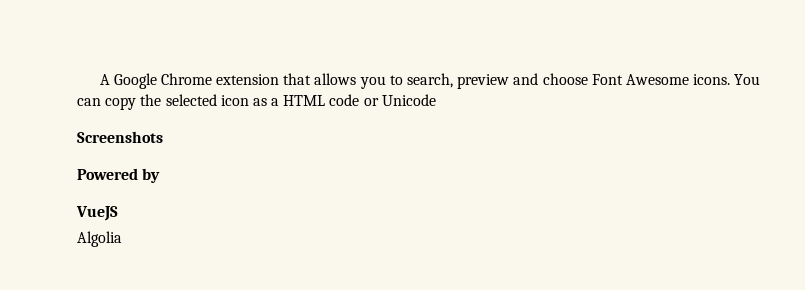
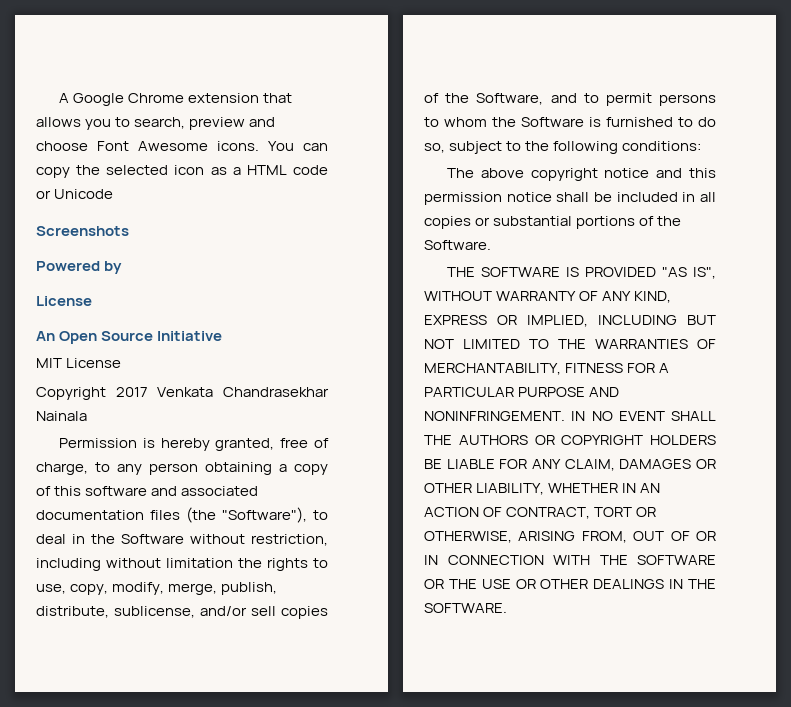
  Powered by
- VueJS
- Algolia
+ License
+ An Open Source Initiative
+ MIT License
+ Copyright 2017 Venkata Chandrasekhar Nainala
+ Permission is hereby granted, free of charge, to any person obtaining a copy of this software and associated documentation files (the "Software"), to deal in the Software without restriction, including without limitation the rights to use, copy, modify, merge, publish, distribute, sublicense, and/or sell copies of the Software, and to permit persons to whom the Software is furnished to do so, subject to the following conditions:
+ The above copyright notice and this permission notice shall be included in all copies or substantial portions of the Software.
+ THE SOFTWARE IS PROVIDED "AS IS", WITHOUT WARRANTY OF ANY KIND, EXPRESS OR IMPLIED, INCLUDING BUT NOT LIMITED TO THE WARRANTIES OF MERCHANTABILITY, FITNESS FOR A PARTICULAR PURPOSE AND NONINFRINGEMENT. IN NO EVENT SHALL THE AUTHORS OR COPYRIGHT HOLDERS BE LIABLE FOR ANY CLAIM, DAMAGES OR OTHER LIABILITY, WHETHER IN AN ACTION OF CONTRACT, TORT OR OTHERWISE, ARISING FROM, OUT OF OR IN CONNECTION WITH THE SOFTWARE OR THE USE OR OTHER DEALINGS IN THE SOFTWARE.

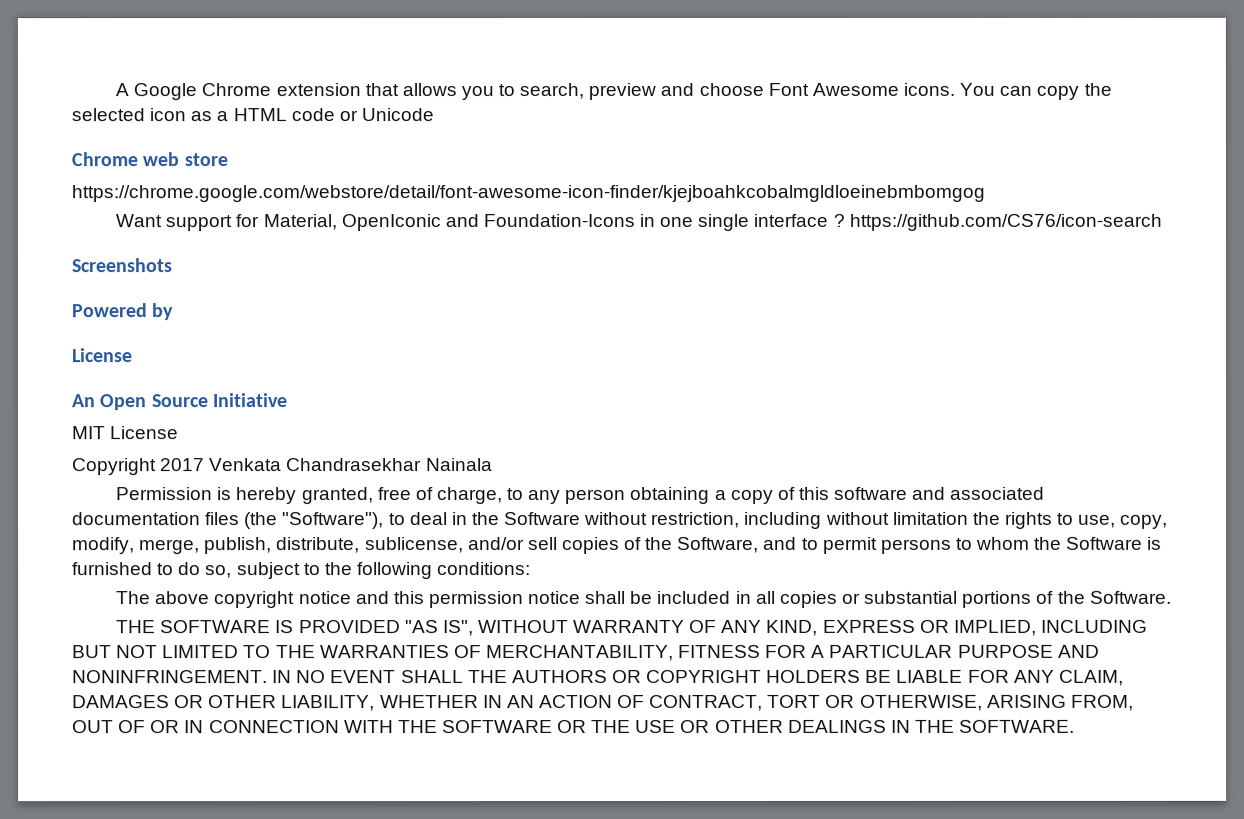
+ Chrome web store
+ https://chrome.google.com/webstore/detail/font-awesome-icon-finder/kjejboahkcobalmgldloeinebmbomgog
+ Want support for Material, OpenIconic and Foundation-Icons in one single interface ? https://github.com/CS76/icon-search

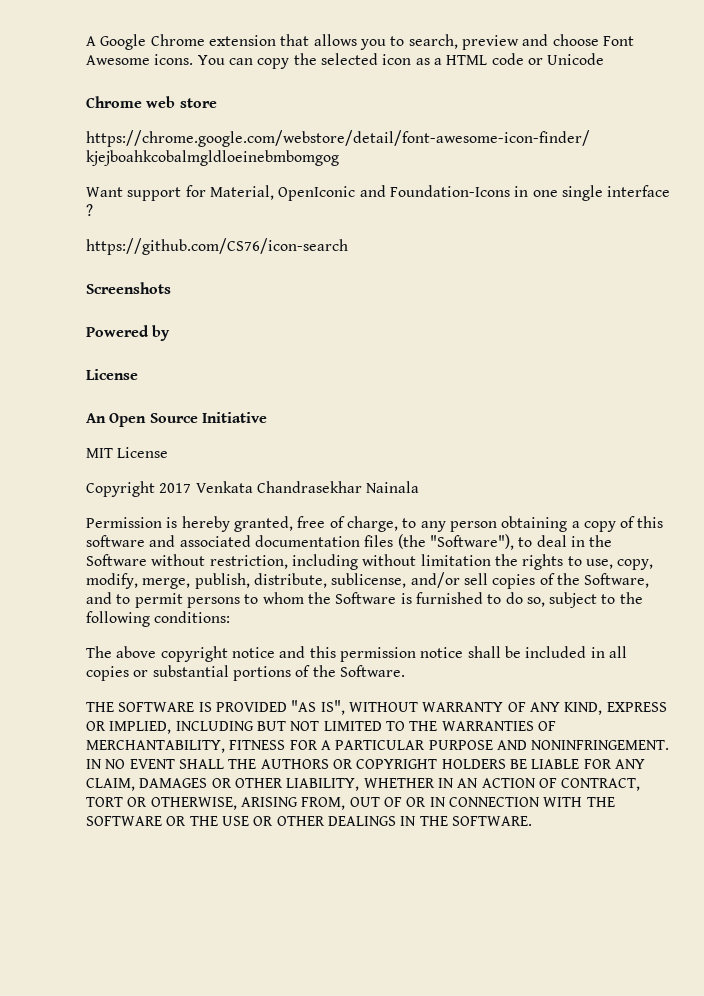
- Want support for Material, OpenIconic and Foundation-Icons in one single interface ? https://github.com/CS76/icon-search
+ Want support for Material, OpenIconic and Foundation-Icons in one single interface ?
+ https://github.com/CS76/icon-search

